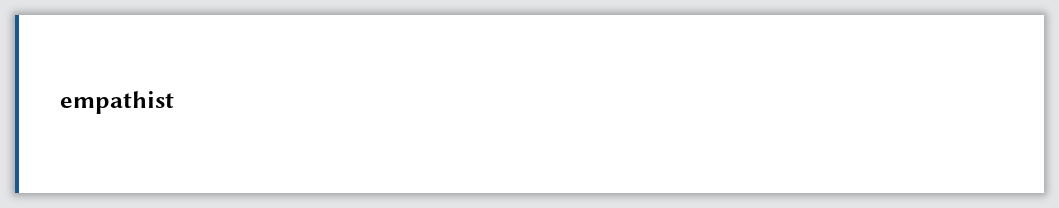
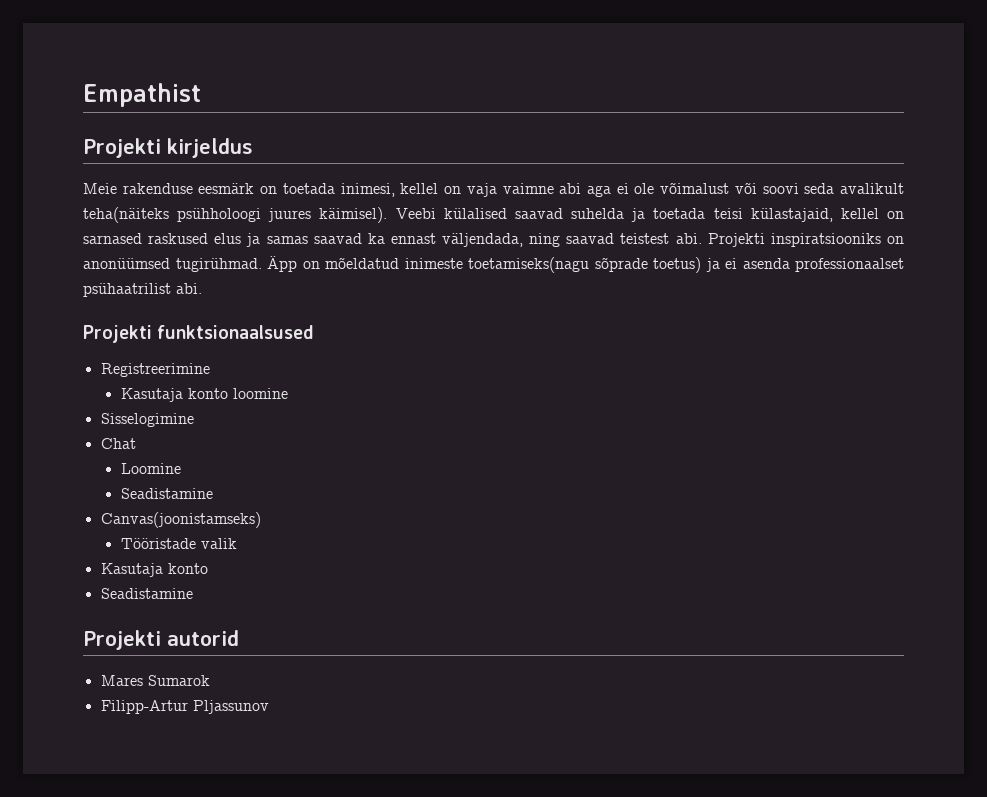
- empathist
+ Empathist
+ Projekti kirjeldus
+ Meie rakenduse eesmärk on toetada inimesi, kellel on vaja vaimne abi aga ei ole võimalust või soovi seda avalikult teha(näiteks psühholoogi juures käimisel). Veebi külalised saavad suhelda ja toetada teisi külastajaid, kellel on sarnased raskused elus ja samas saavad ka ennast väljendada, ning saavad teistest abi. Projekti inspiratsiooniks on anonüümsed tugirühmad. Äpp on mõeldatud inimeste toetamiseks(nagu sõprade toetus) ja ei asenda professionaalset psühaatrilist abi.
+ Projekti funktsionaalsused
+ Registreerimine
+ Kasutaja konto loomine
+ Sisselogimine
+ Chat
+ Loomine
+ Seadistamine
+ Canvas(joonistamseks)
+ Tööristade valik
+ Kasutaja konto
+ Seadistamine
+ Projekti autorid
+ Mares Sumarok
+ Filipp-Artur Pljassunov

